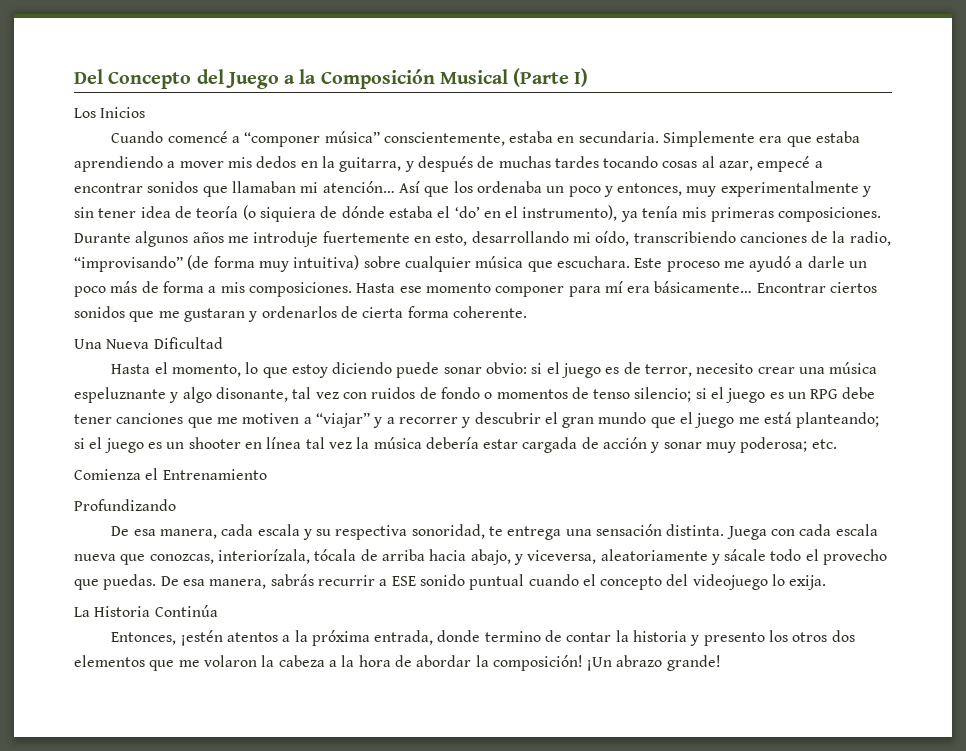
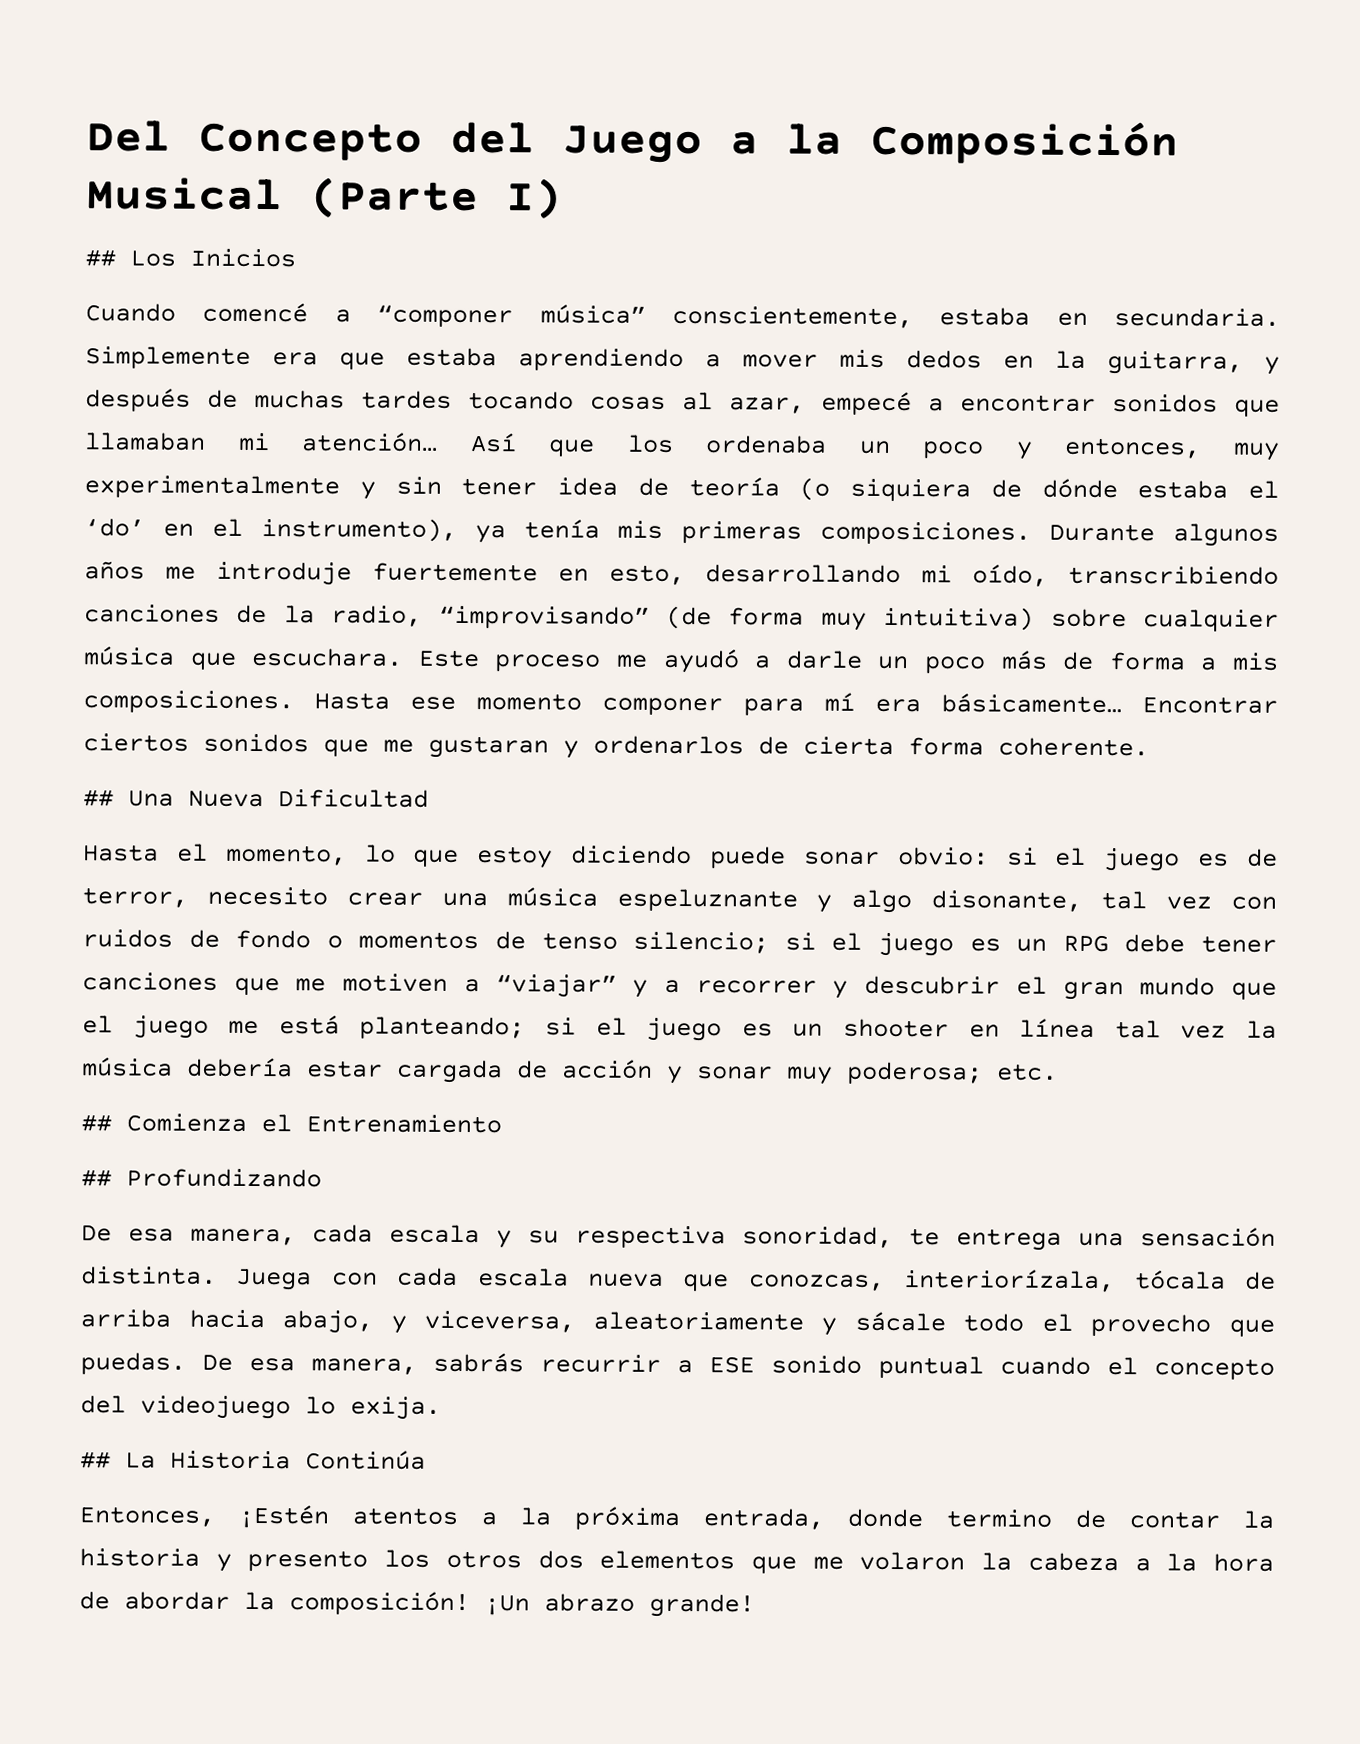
- Los Inicios
+ ## Los Inicios
- Una Nueva Dificultad
+ ## Una Nueva Dificultad
- Comienza el Entrenamiento
+ ## Comienza el Entrenamiento
- Profundizando
+ ## Profundizando
- La Historia Continúa
+ ## La Historia Continúa
- Entonces, ¡estén atentos a la próxima entrada, donde termino de contar la historia y presento los otros dos elementos que me volaron la cabeza a la hora de abordar la composición!
+ Entonces, ¡Estén atentos a la próxima entrada, donde termino de contar la historia y presento los otros dos elementos que me volaron la cabeza a la hora de abordar la composición!

